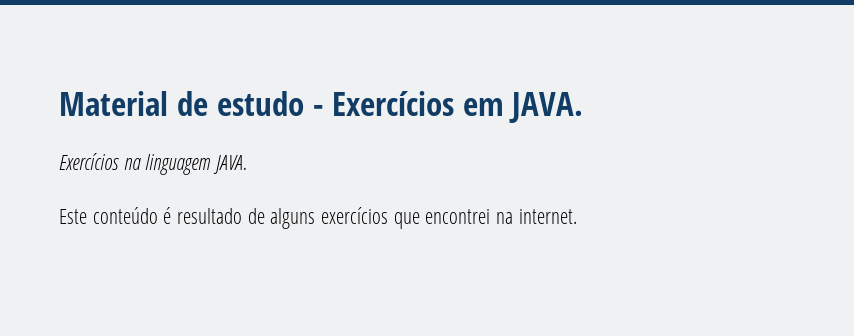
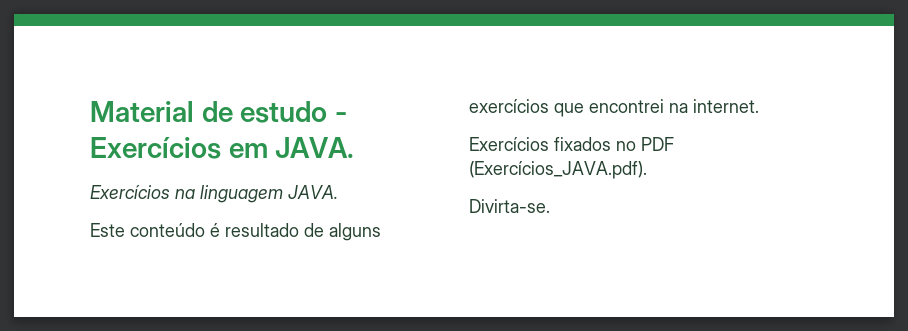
+ Exercícios fixados no PDF (Exercícios_JAVA.pdf).
+ Divirta-se.

